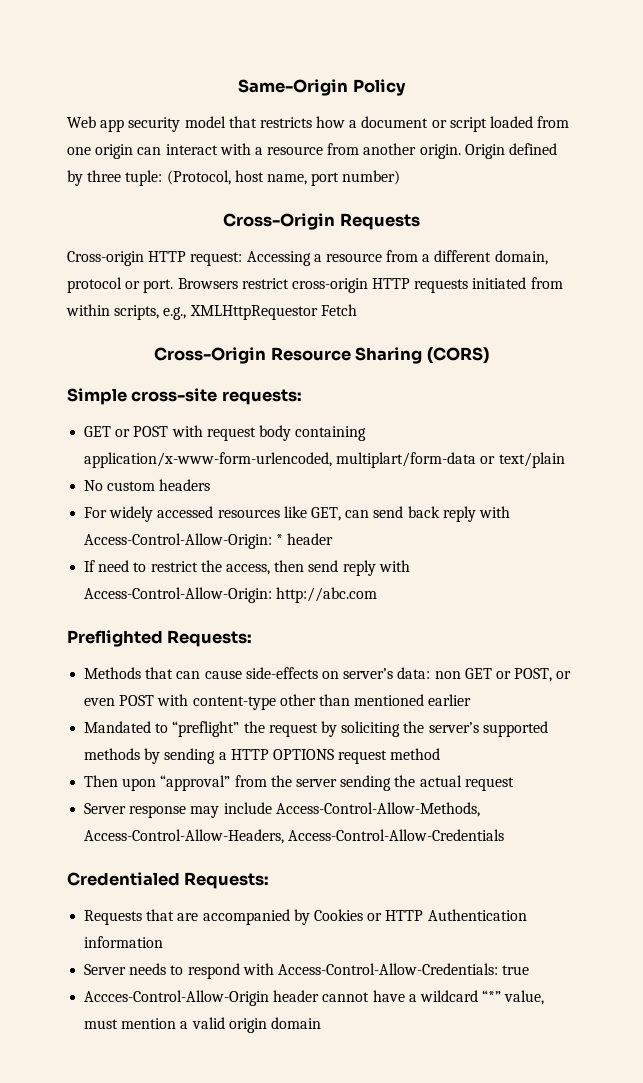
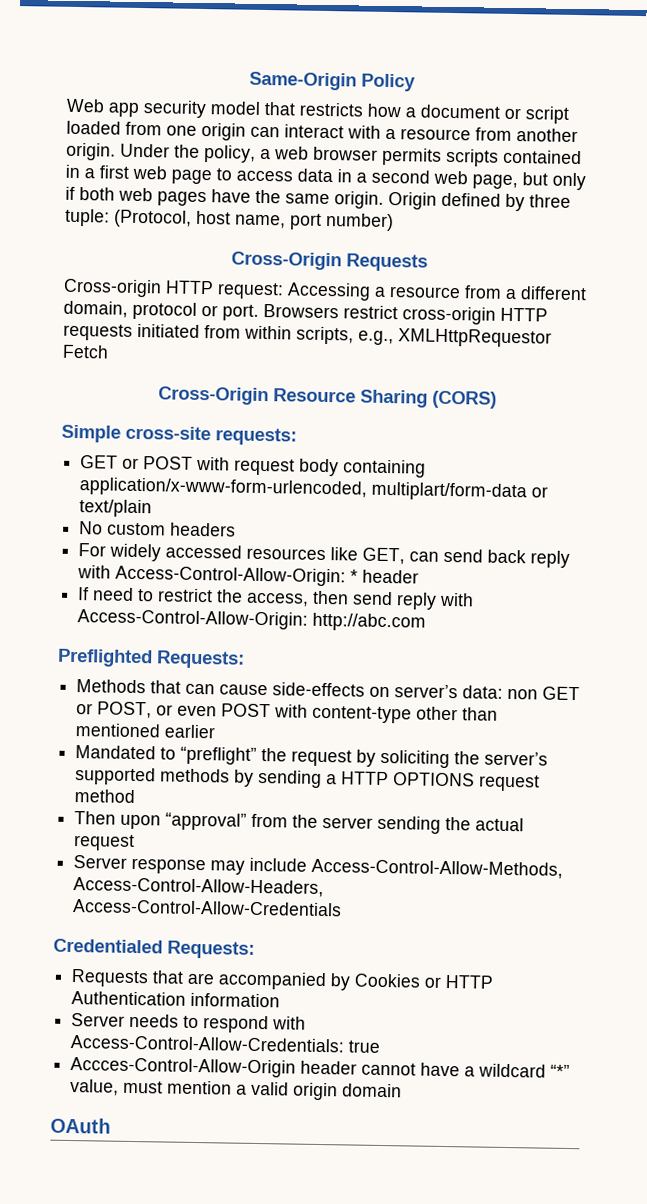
+ Under the policy, a web browser permits scripts contained in a first web page to access data in a second web page, but only if both web pages have the same origin.
+ OAuth

